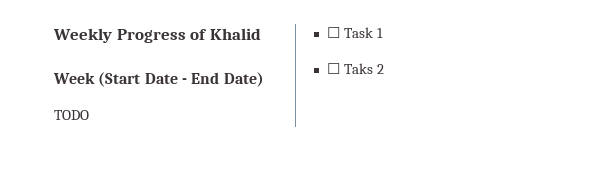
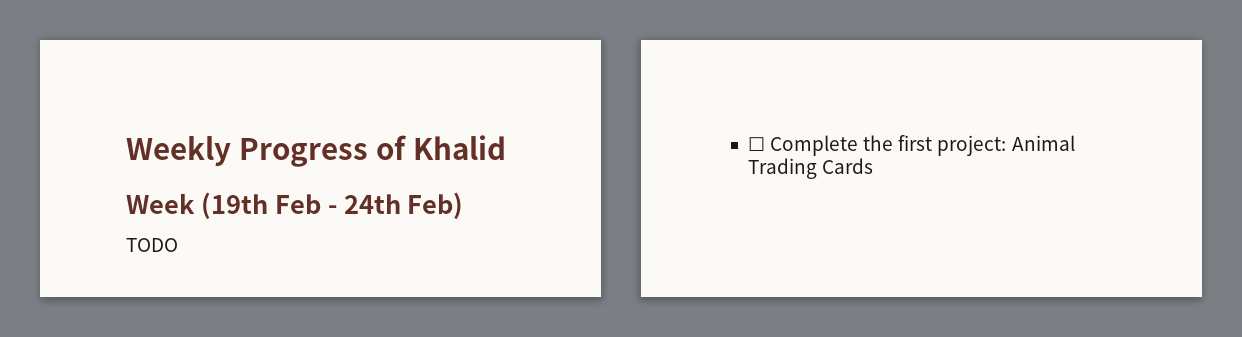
- Week (Start Date - End Date)
+ Week (19th Feb - 24th Feb)
  TODO
- ☐ Task 1
- ☐ Taks 2
+ ☐ Complete the first project: Animal Trading Cards

